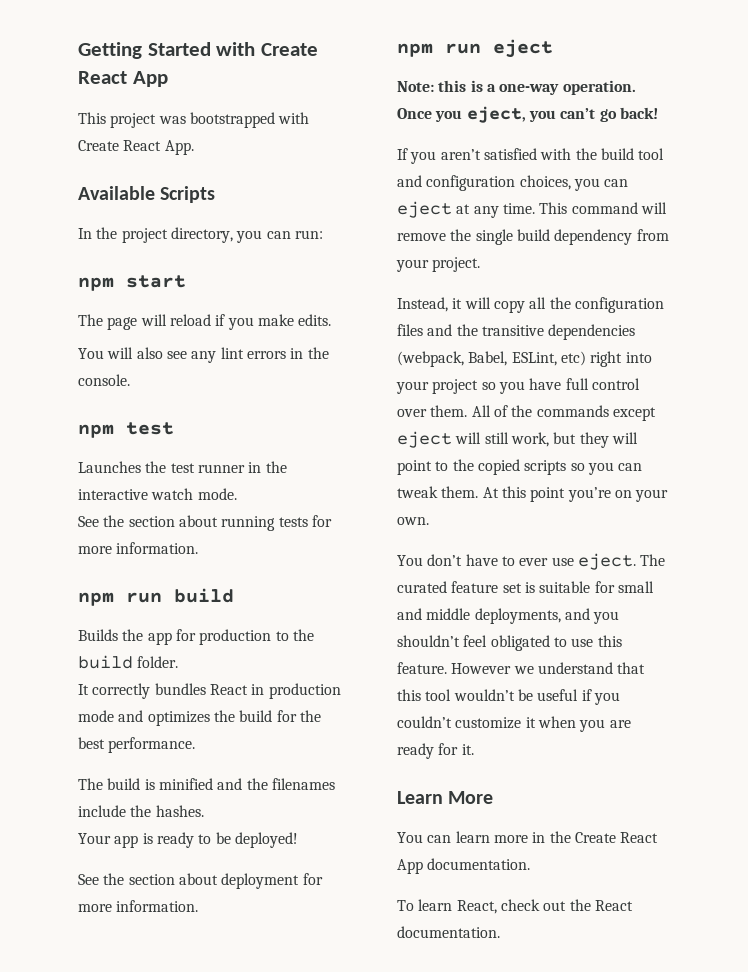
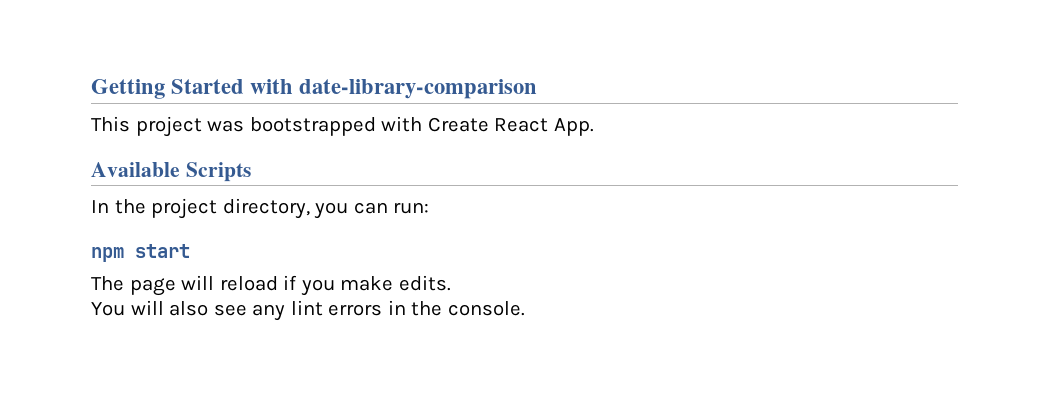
- Getting Started with Create React App
+ Getting Started with date-library-comparison
- npm test
- Launches the test runner in the interactive watch mode.
- See the section about running tests for more information.
- npm run build
- Builds the app for production to the build folder.
- It correctly bundles React in production mode and optimizes the build for the best performance.
- The build is minified and the filenames include the hashes.
- Your app is ready to be deployed!
- See the section about deployment for more information.
- npm run eject
- Note: this is a one-way operation. Once you eject, you can’t go back!
- If you aren’t satisfied with the build tool and configuration choices, you can eject at any time. This command will remove the single build dependency from your project.
- Instead, it will copy all the configuration files and the transitive dependencies (webpack, Babel, ESLint, etc) right into your project so you have full control over them. All of the commands except eject will still work, but they will point to the copied scripts so you can tweak them. At this point you’re on your own.
- You don’t have to ever use eject. The curated feature set is suitable for small and middle deployments, and you shouldn’t feel obligated to use this feature. However we understand that this tool wouldn’t be useful if you couldn’t customize it when you are ready for it.
- Learn More
- You can learn more in the Create React App documentation.
- To learn React, check out the React documentation.

